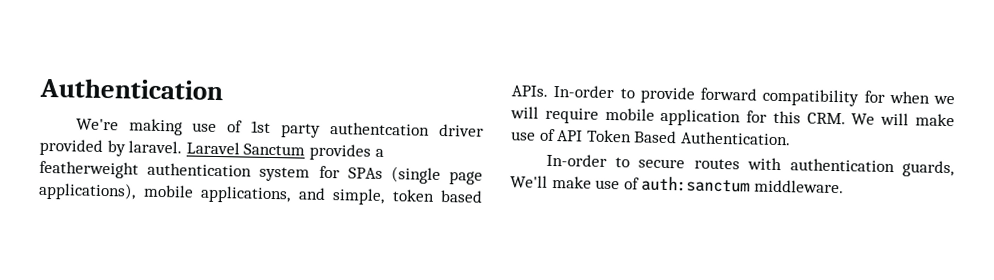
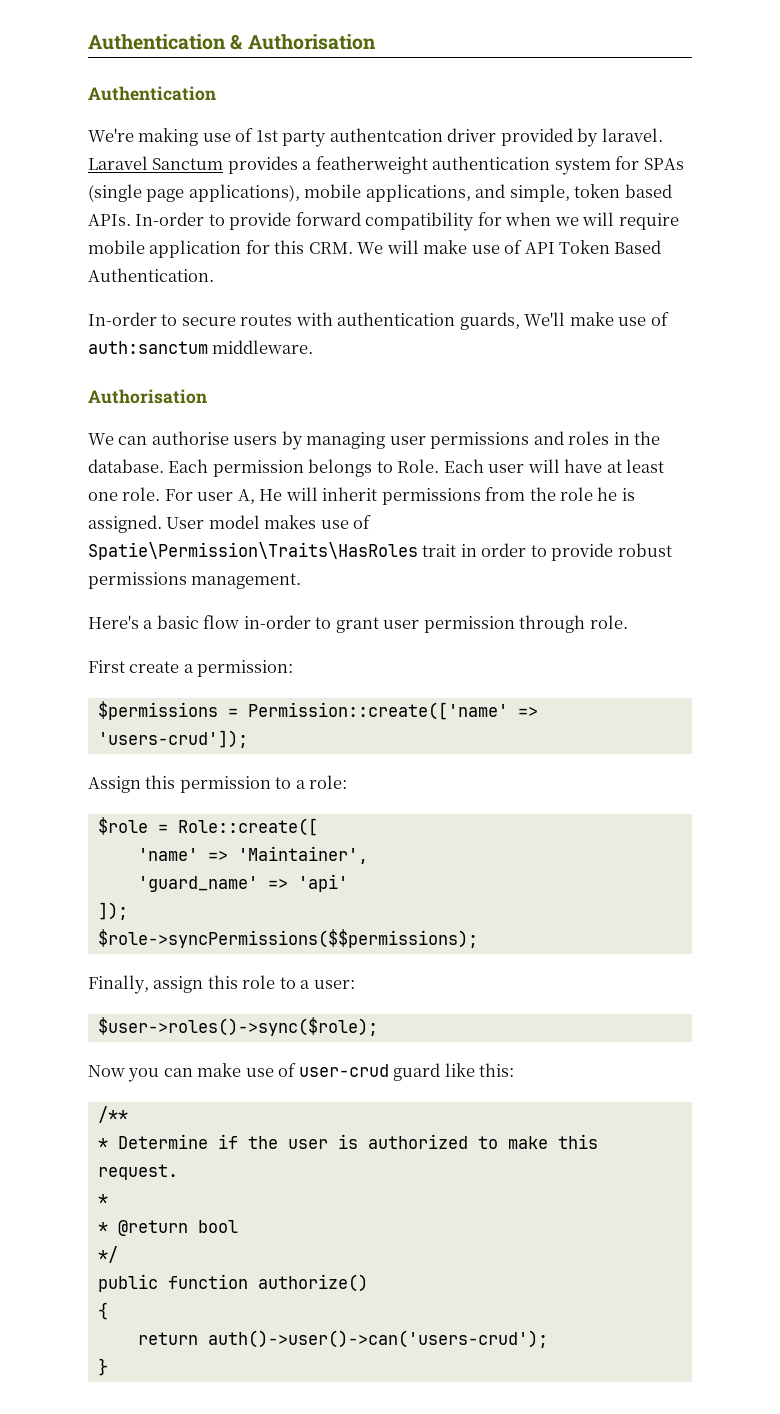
+ Authentication & Authorisation
  In-order to secure routes with authentication guards, We'll make use of auth:sanctum middleware.
+ Authorisation
+ We can authorise users by managing user permissions and roles in the database. Each permission belongs to Role. Each user will have at least one role. For user A, He will inherit permissions from the role he is assigned. User model makes use of Spatie\Permission\Traits\HasRoles trait in order to provide robust permissions management.
+ Here's a basic flow in-order to grant user permission through role.
+ First create a permission:
+ $permissions = Permission::create(['name' => 'users-crud']);
+ Assign this permission to a role:
+ $role = Role::create([
+ 'name' => 'Maintainer',
+ 'guard_name' => 'api'
+ ]);
+ $role->syncPermissions($$permissions);
+ Finally, assign this role to a user:
+ $user->roles()->sync($role);
+ Now you can make use of user-crud guard like this:
+ /**
+ * Determine if the user is authorized to make this request.
+ *
+ * @return bool
+ */
+ public function authorize()
+ {
+ return auth()->user()->can('users-crud');
+ }

